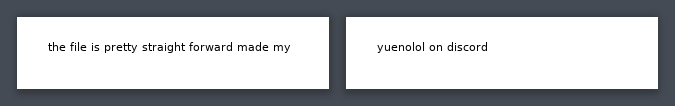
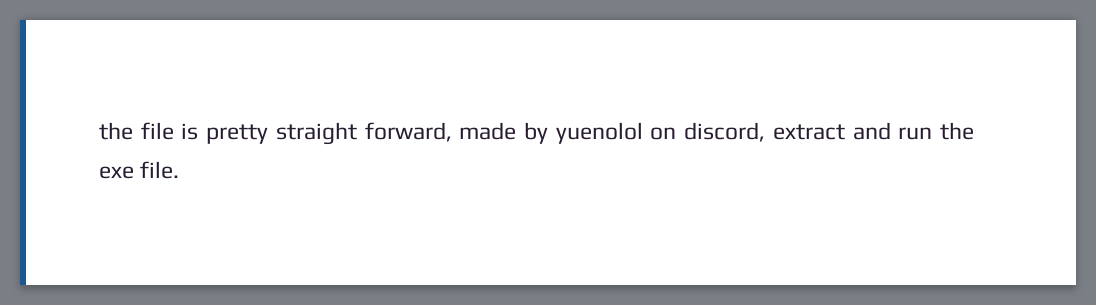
- the file is pretty straight forward made my yuenolol on discord
+ the file is pretty straight forward, made by yuenolol on discord, extract and run the exe file.

